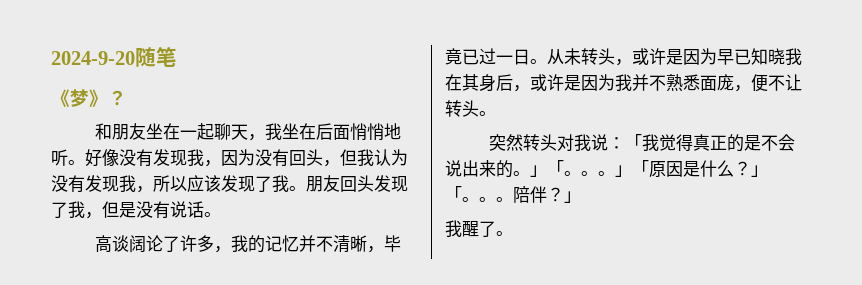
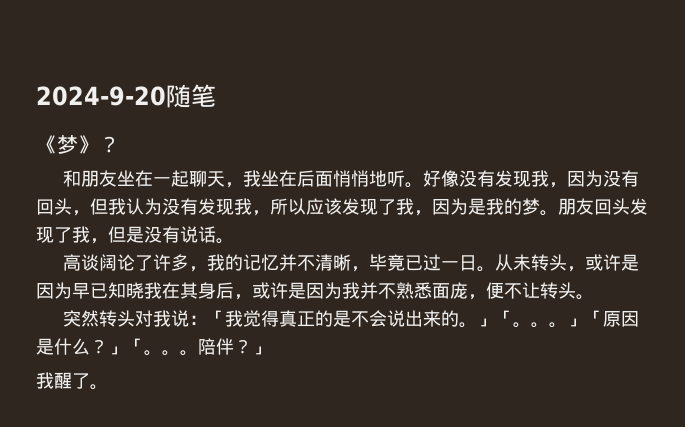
- 好像没有发现我，因为没有回头，但我认为没有发现我，所以应该发现了我。
+ 好像没有发现我，因为没有回头，但我认为没有发现我，所以应该发现了我，因为是我的梦。

